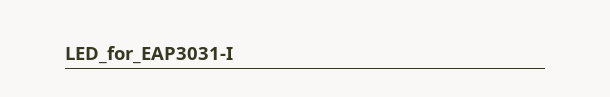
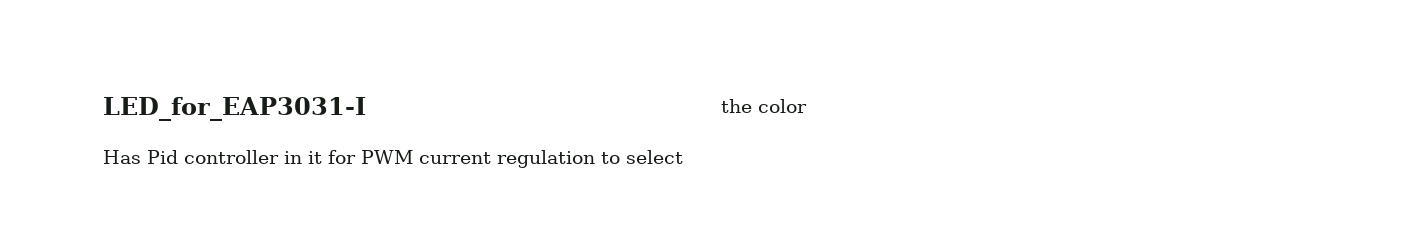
+ Has Pid controller in it for PWM current regulation to select the color

